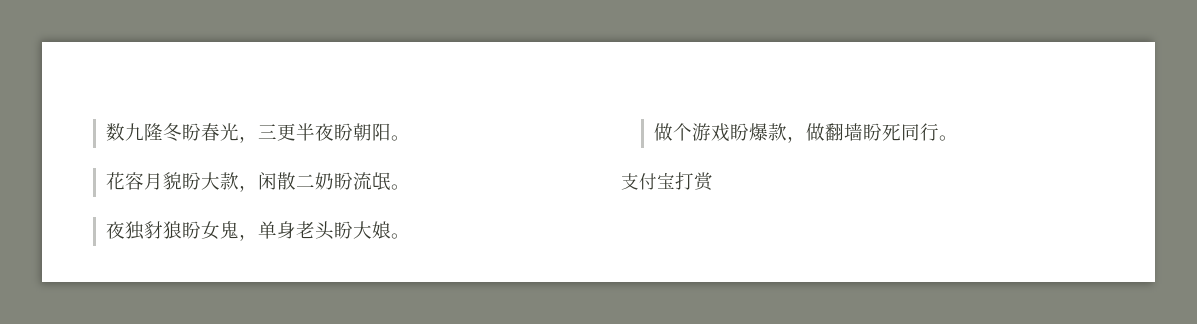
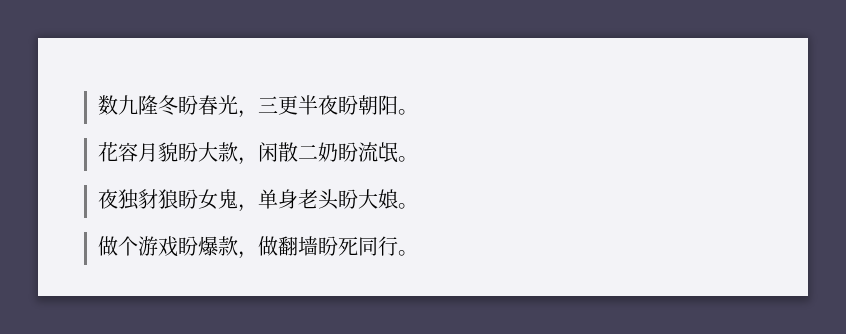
- 支付宝打赏

